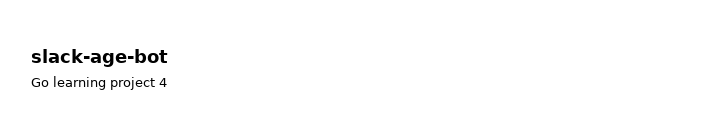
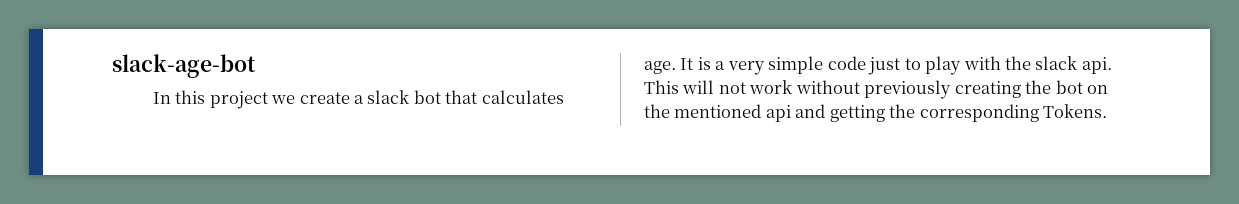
- Go learning project 4
+ In this project we create a slack bot that calculates age. It is a very simple code just to play with the slack api. This will not work without previously creating the bot on the mentioned api and getting the corresponding Tokens.

